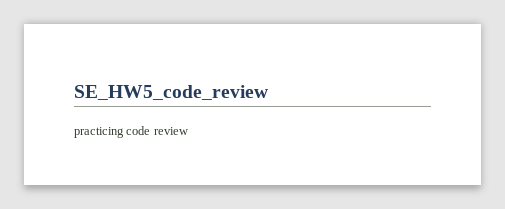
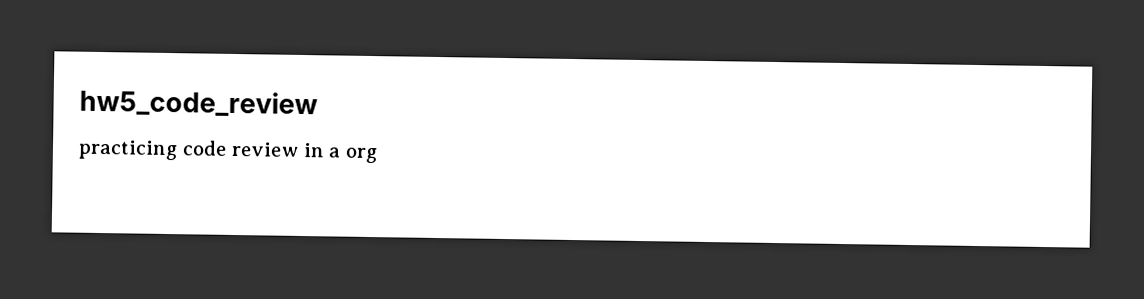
- SE_HW5_code_review
+ hw5_code_review
- practicing code review
+ practicing code review in a org

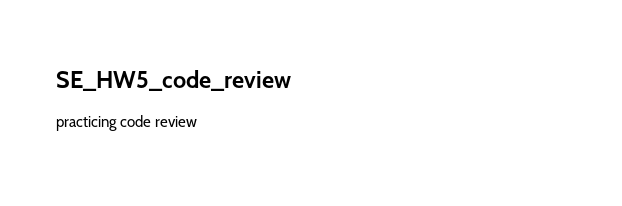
- hw5_code_review
+ SE_HW5_code_review
- practicing code review in a org
+ practicing code review

